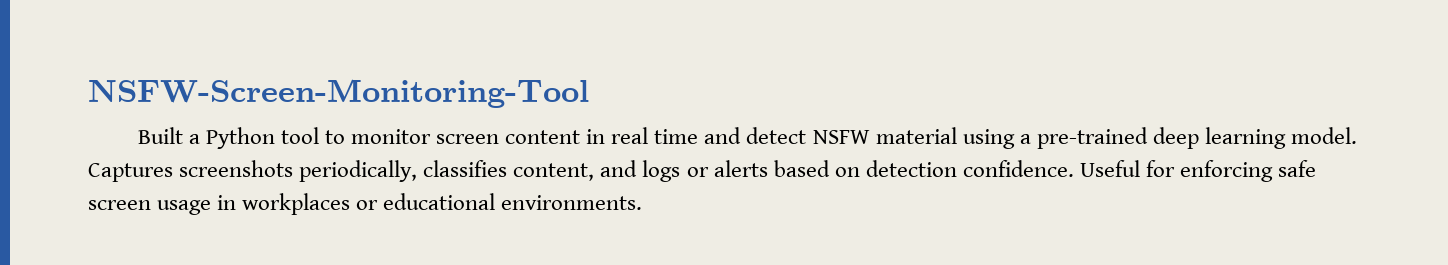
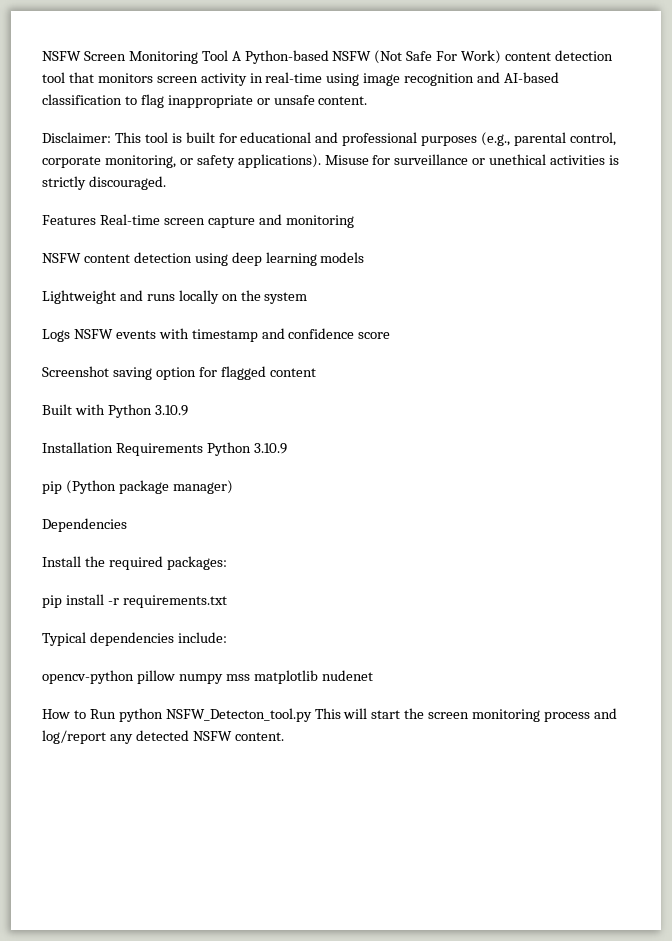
- NSFW-Screen-Monitoring-Tool
- Built a Python tool to monitor screen content in real time and detect NSFW material using a pre-trained deep learning model. Captures screenshots periodically, classifies content, and logs or alerts based on detection confidence. Useful for enforcing safe screen usage in workplaces or educational environments.
+ NSFW Screen Monitoring Tool A Python-based NSFW (Not Safe For Work) content detection tool that monitors screen activity in real-time using image recognition and AI-based classification to flag inappropriate or unsafe content.
+ Disclaimer: This tool is built for educational and professional purposes (e.g., parental control, corporate monitoring, or safety applications). Misuse for surveillance or unethical activities is strictly discouraged.
+ Features Real-time screen capture and monitoring
+ NSFW content detection using deep learning models
+ Lightweight and runs locally on the system
+ Logs NSFW events with timestamp and confidence score
+ Screenshot saving option for flagged content
+ Built with Python 3.10.9
+ Installation Requirements Python 3.10.9
+ pip (Python package manager)
+ Dependencies
+ Install the required packages:
+ pip install -r requirements.txt
+ Typical dependencies include:
+ opencv-python pillow numpy mss matplotlib nudenet
+ How to Run python NSFW_Detecton_tool.py This will start the screen monitoring process and log/report any detected NSFW content.

